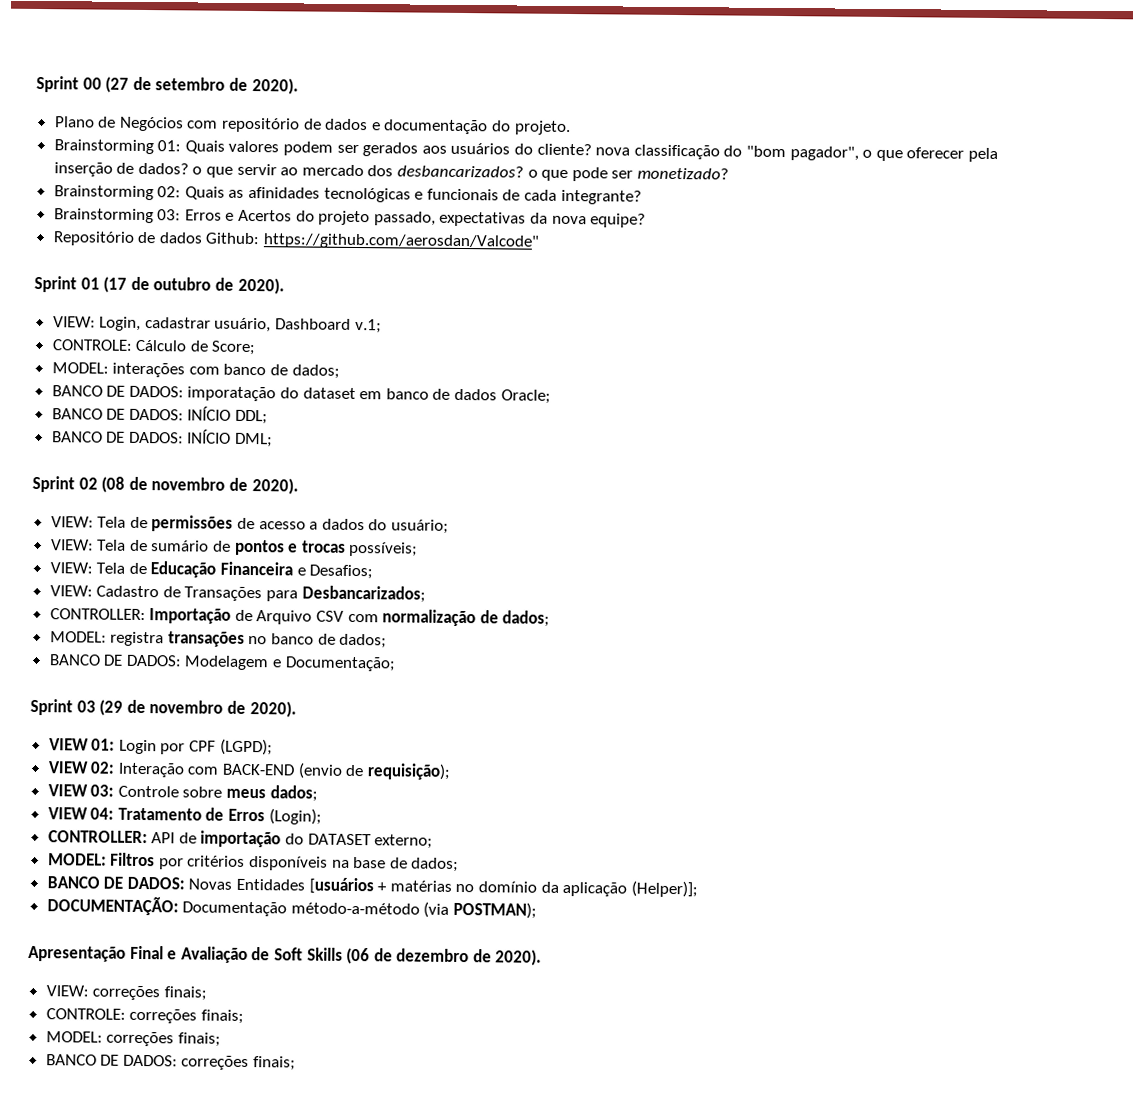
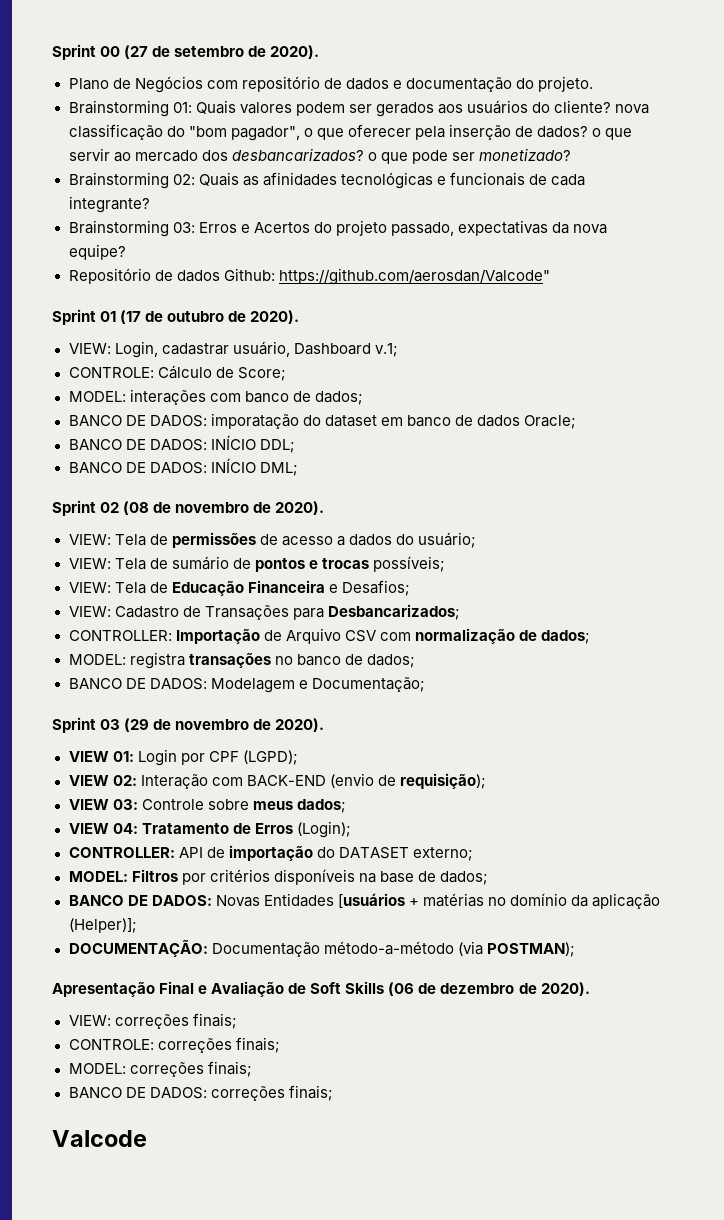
+ Valcode

